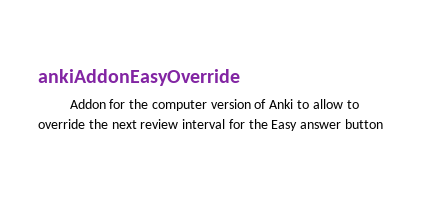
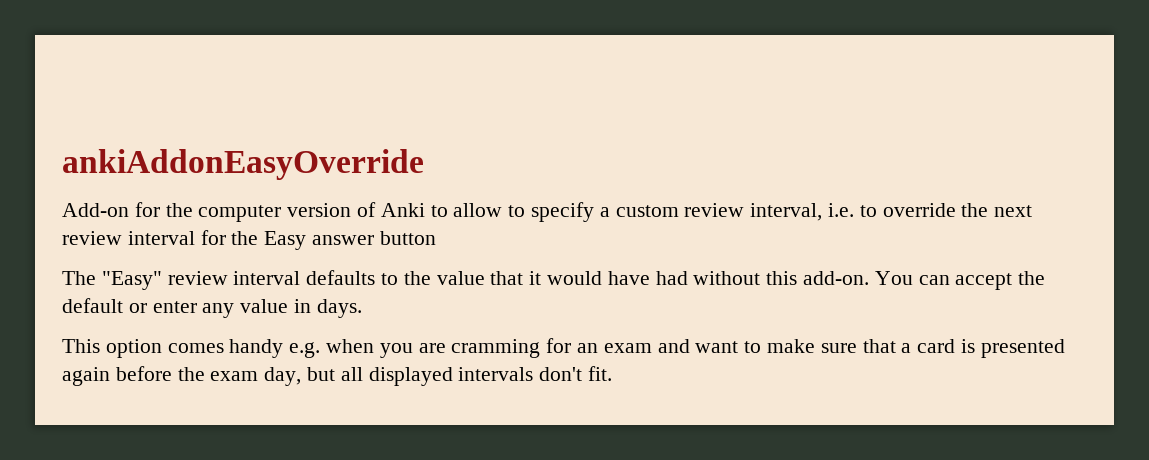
- Addon for the computer version of Anki to allow to override the next review interval for the Easy answer button
+ Add-on for the computer version of Anki to allow to specify a custom review interval, i.e. to override the next review interval for the Easy answer button
+ The "Easy" review interval defaults to the value that it would have had without this add-on. You can accept the default or enter any value in days.
+ This option comes handy e.g. when you are cramming for an exam and want to make sure that a card is presented again before the exam day, but all displayed intervals don't fit.

